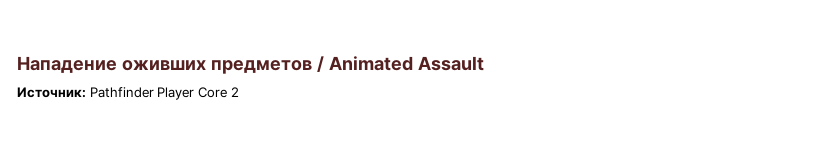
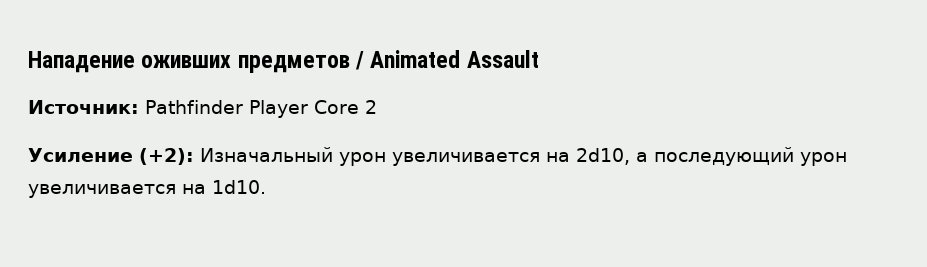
+ Усиление (+2): Изначальный урон увеличивается на 2d10, а последующий урон увеличивается на 1d10.

